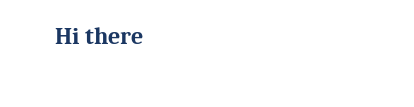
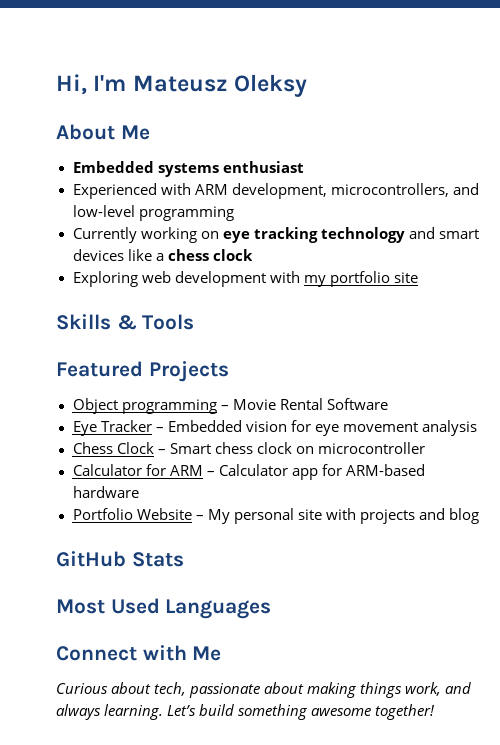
- Hi there
+ Hi, I'm Mateusz Oleksy
+ About Me
+ Embedded systems enthusiast
+ Experienced with ARM development, microcontrollers, and low-level programming
+ Currently working on eye tracking technology and smart devices like a chess clock
+ Exploring web development with my portfolio site
+ Skills & Tools
+ Featured Projects
+ Object programming – Movie Rental Software
+ Eye Tracker – Embedded vision for eye movement analysis
+ Chess Clock – Smart chess clock on microcontroller
+ Calculator for ARM – Calculator app for ARM-based hardware
+ Portfolio Website – My personal site with projects and blog
+ GitHub Stats
+ Most Used Languages
+ Connect with Me
+ Curious about tech, passionate about making things work, and always learning. Let’s build something awesome together!

